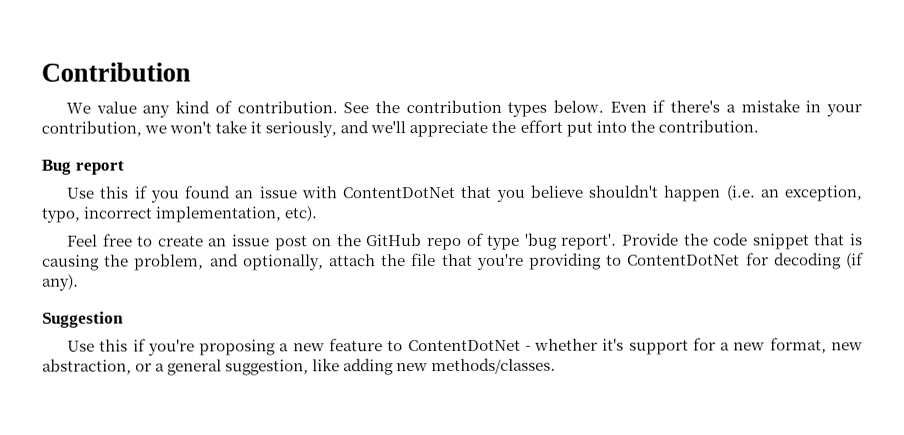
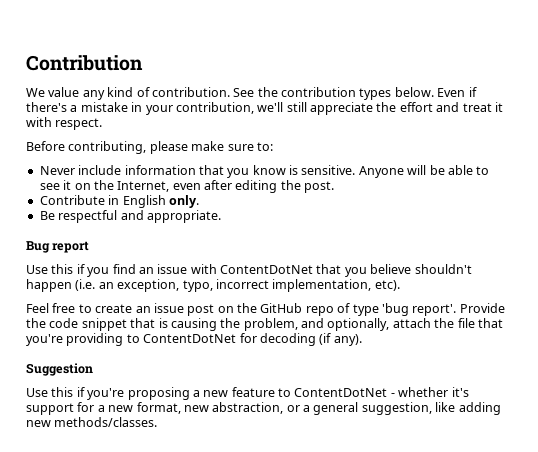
- Even if there's a mistake in your contribution, we won't take it seriously, and we'll appreciate the effort put into the contribution.
+ Even if there's a mistake in your contribution, we'll still appreciate the effort and treat it with respect.
+ Before contributing, please make sure to:
+ Never include information that you know is sensitive. Anyone will be able to see it on the Internet, even after editing the post.
+ Contribute in English only.
+ Be respectful and appropriate.
- Use this if you found an issue with ContentDotNet that you believe shouldn't happen (i.e. an exception, typo, incorrect implementation, etc).
+ Use this if you find an issue with ContentDotNet that you believe shouldn't happen (i.e. an exception, typo, incorrect implementation, etc).

